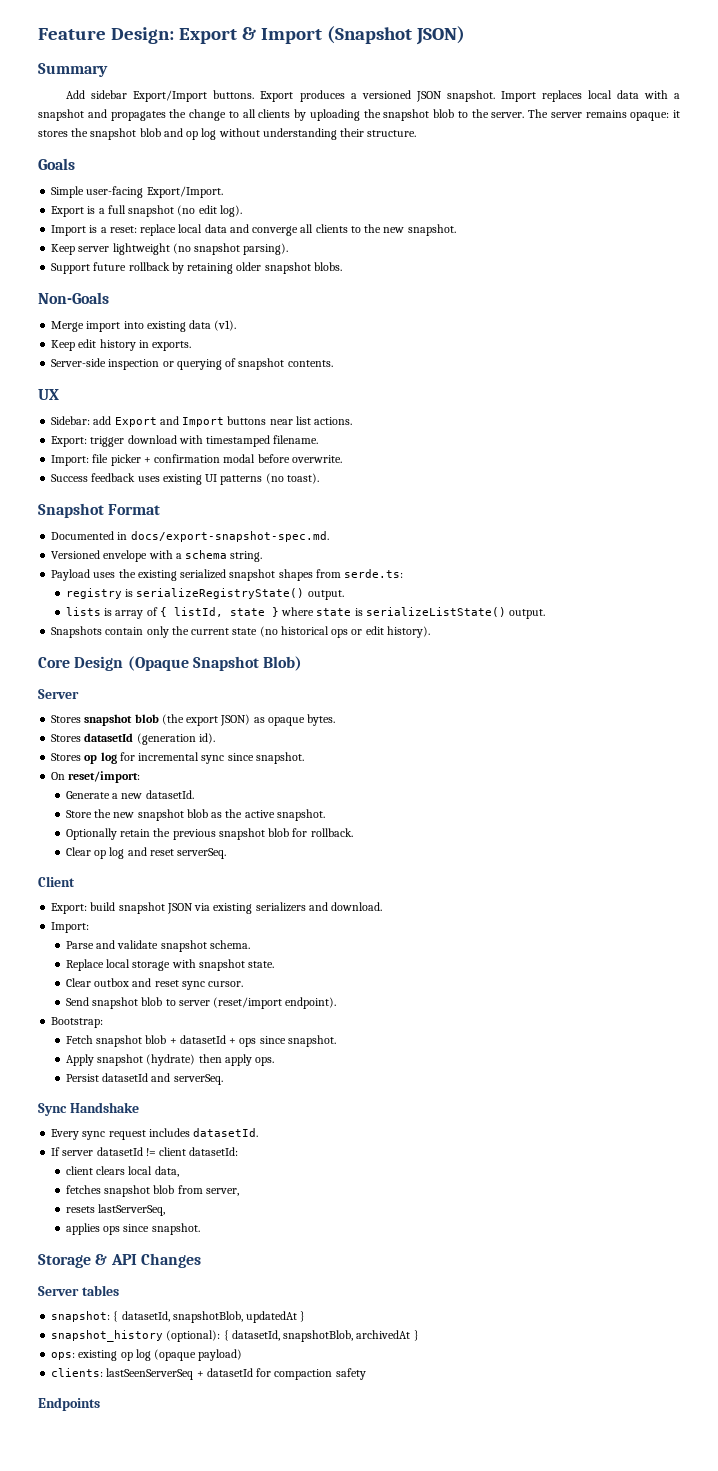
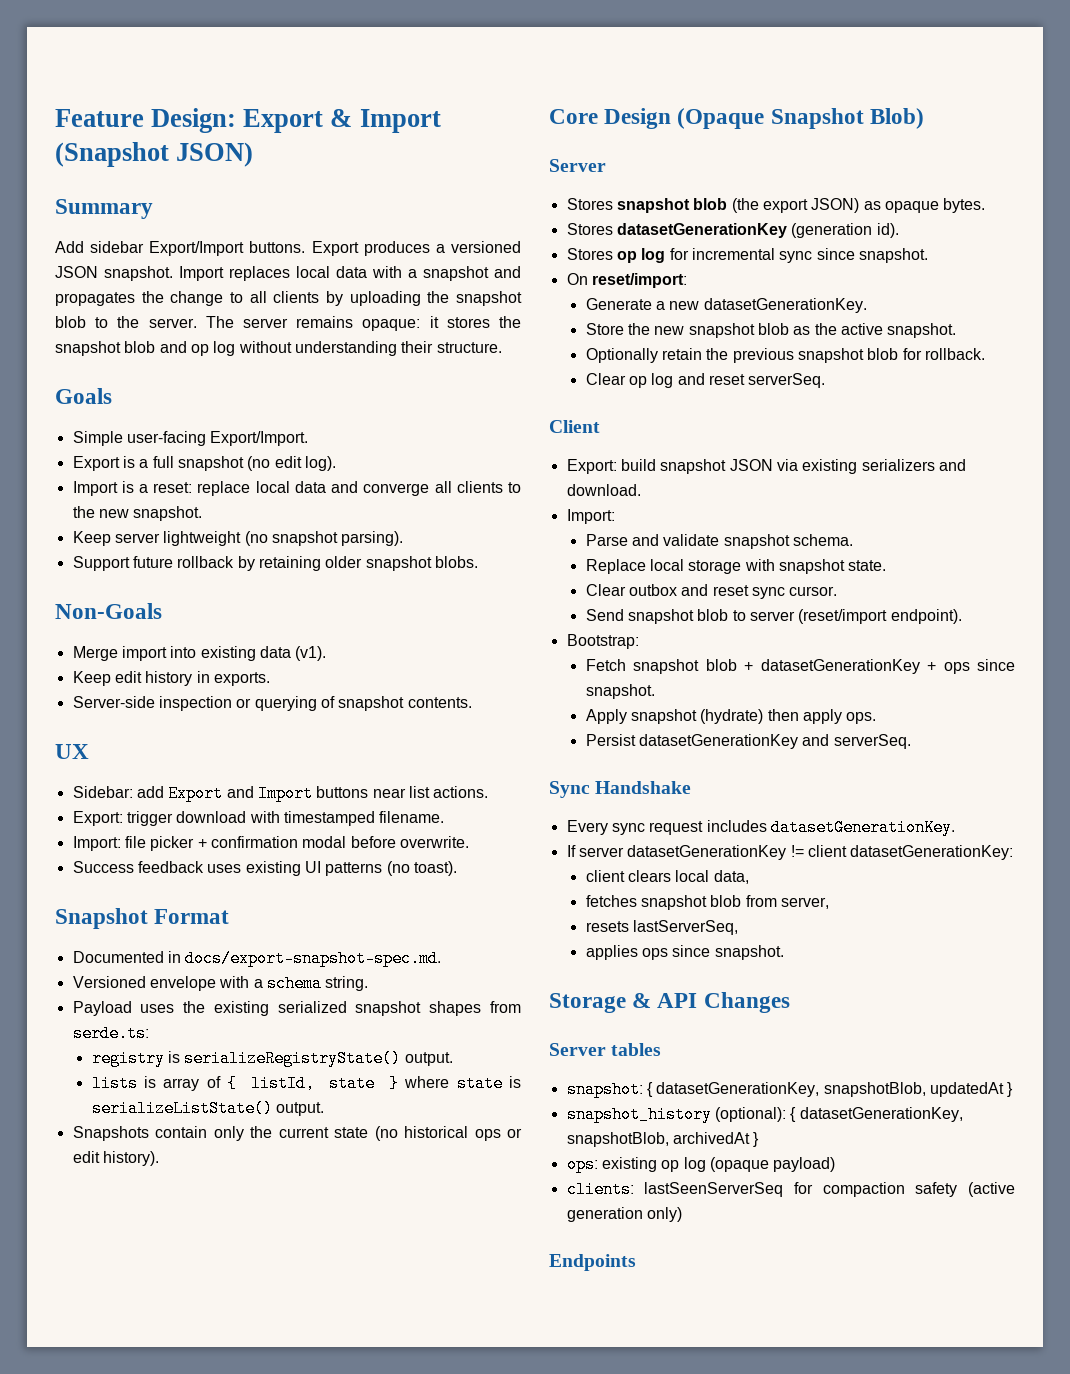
- Stores datasetId (generation id).
+ Stores datasetGenerationKey (generation id).
- Generate a new datasetId.
+ Generate a new datasetGenerationKey.
- Fetch snapshot blob + datasetId + ops since snapshot.
+ Fetch snapshot blob + datasetGenerationKey + ops since snapshot.
- Persist datasetId and serverSeq.
+ Persist datasetGenerationKey and serverSeq.
- Every sync request includes datasetId.
+ Every sync request includes datasetGenerationKey.
- If server datasetId != client datasetId:
+ If server datasetGenerationKey != client datasetGenerationKey:
- snapshot: { datasetId, snapshotBlob, updatedAt }
+ snapshot: { datasetGenerationKey, snapshotBlob, updatedAt }
- snapshot_history (optional): { datasetId, snapshotBlob, archivedAt }
+ snapshot_history (optional): { datasetGenerationKey, snapshotBlob, archivedAt }
- clients: lastSeenServerSeq + datasetId for compaction safety
+ clients: lastSeenServerSeq for compaction safety (active generation only)

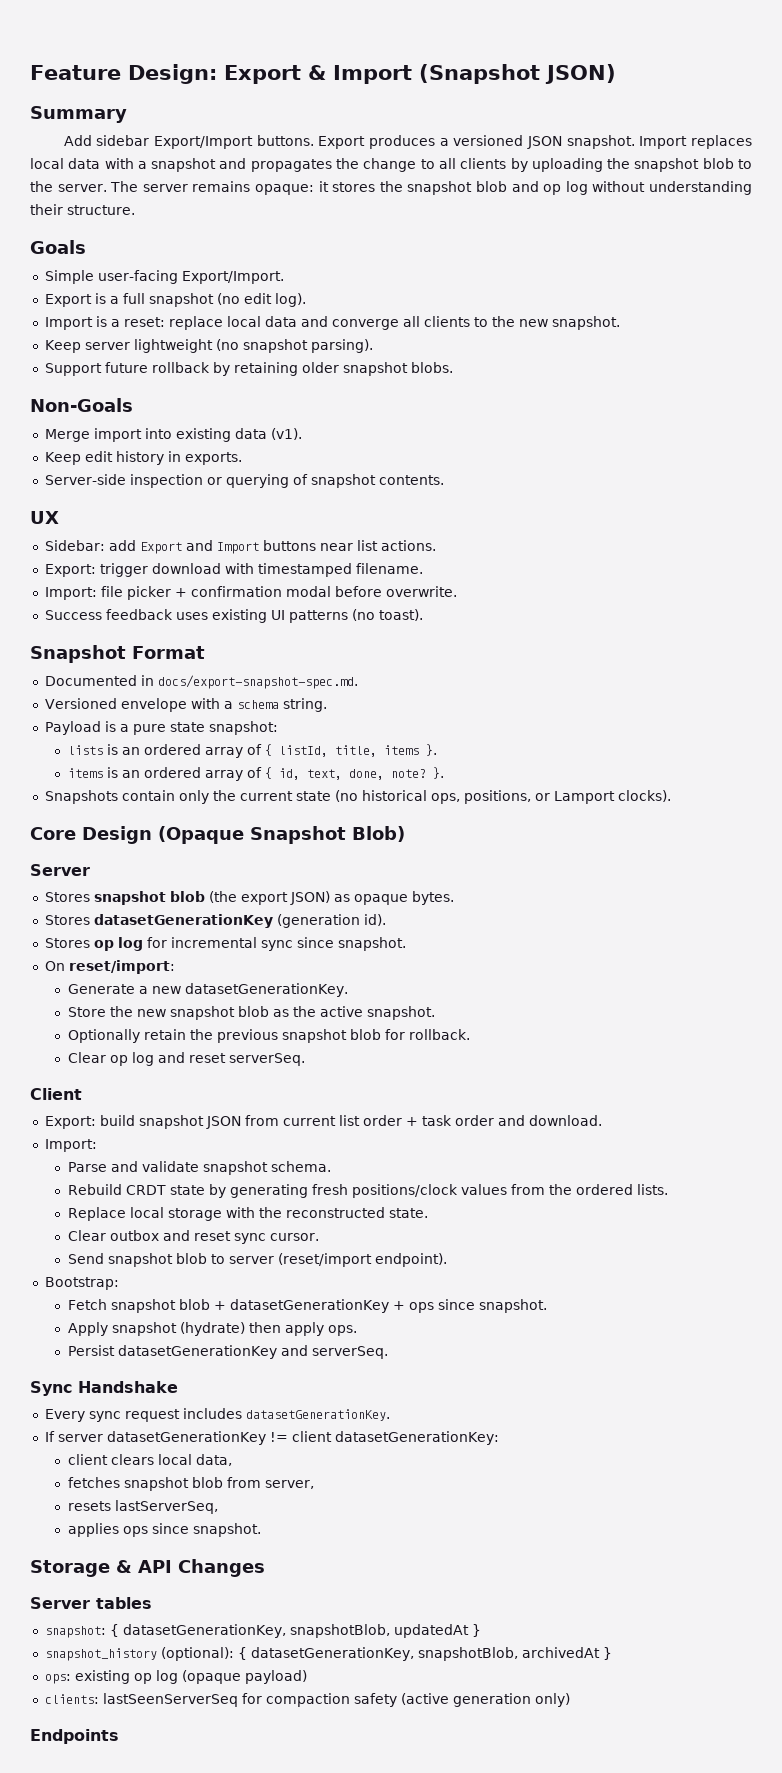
- Payload uses the existing serialized snapshot shapes from serde.ts:
- registry is serializeRegistryState() output.
+ Payload is a pure state snapshot:
- lists is array of { listId, state } where state is serializeListState() output.
+ lists is an ordered array of { listId, title, items }.
+ items is an ordered array of { id, text, done, note? }.
- Snapshots contain only the current state (no historical ops or edit history).
+ Snapshots contain only the current state (no historical ops, positions, or Lamport clocks).
- Export: build snapshot JSON via existing serializers and download.
+ Export: build snapshot JSON from current list order + task order and download.
+ Rebuild CRDT state by generating fresh positions/clock values from the ordered lists.
- Replace local storage with snapshot state.
+ Replace local storage with the reconstructed state.

